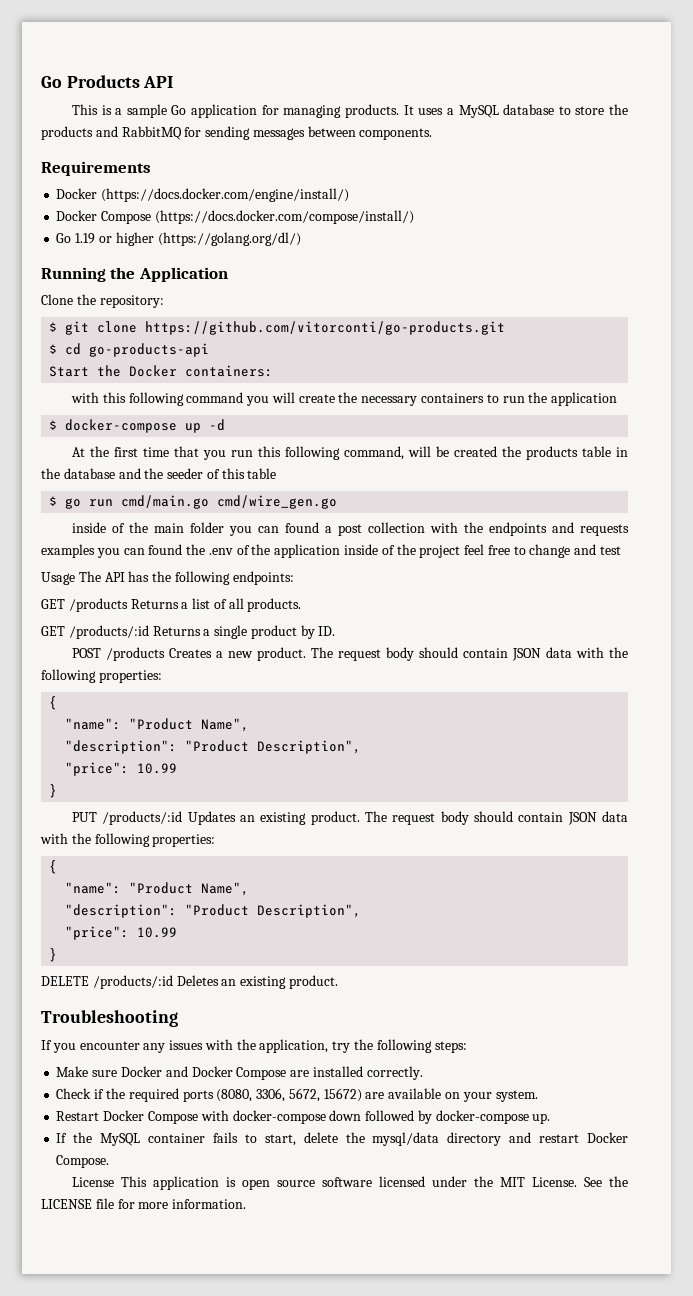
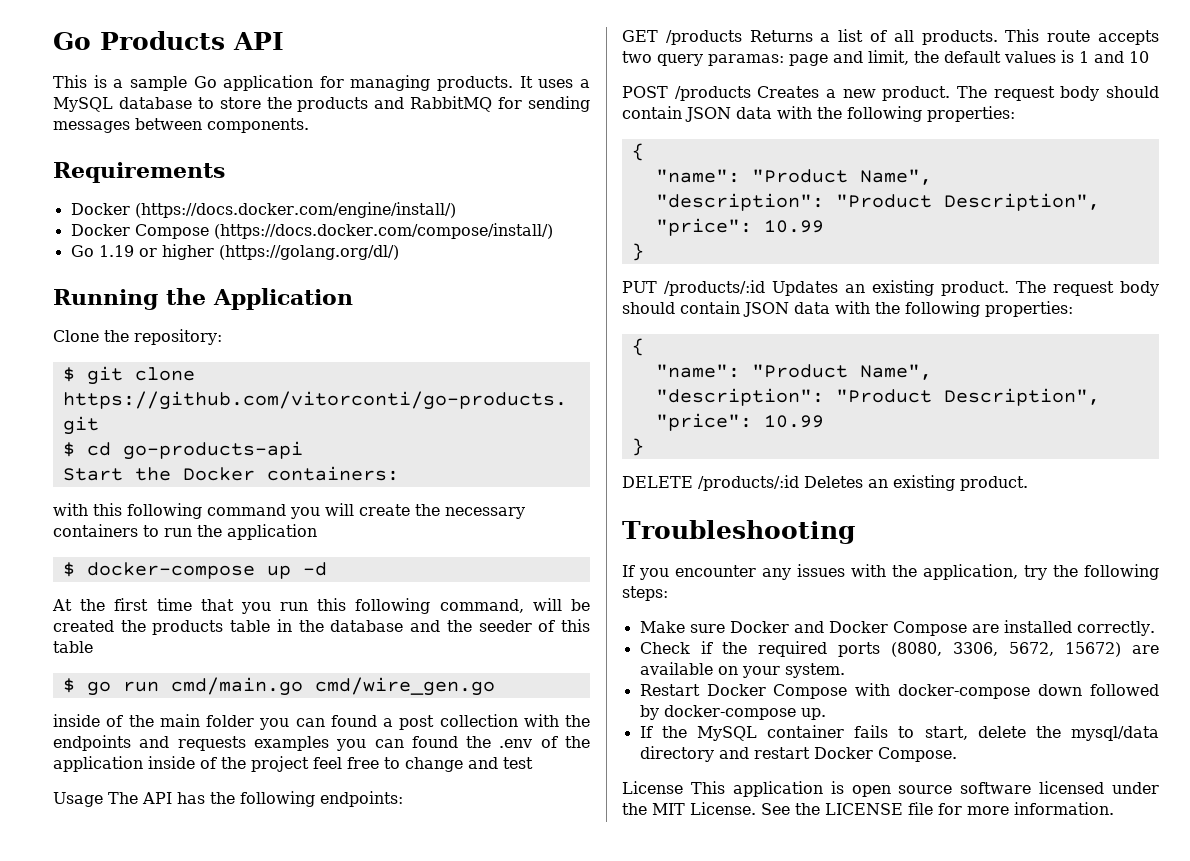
- GET /products Returns a list of all products.
- GET /products/:id Returns a single product by ID.
+ GET /products Returns a list of all products. This route accepts two query paramas: page and limit, the default values is 1 and 10

